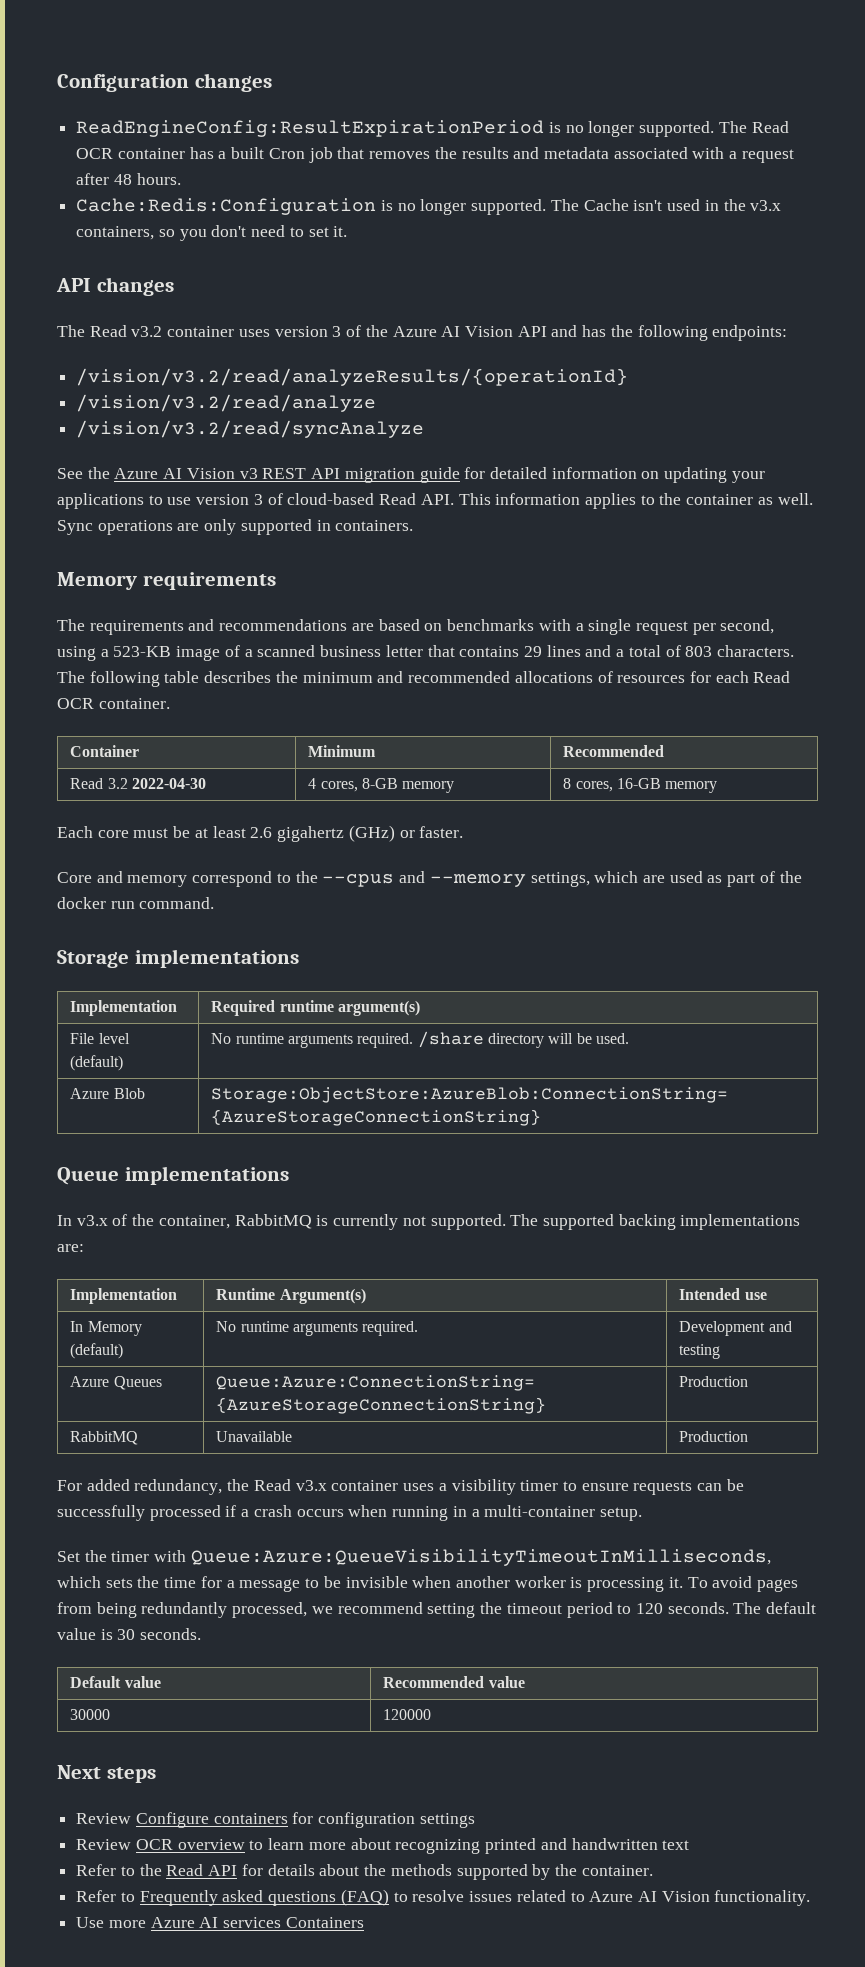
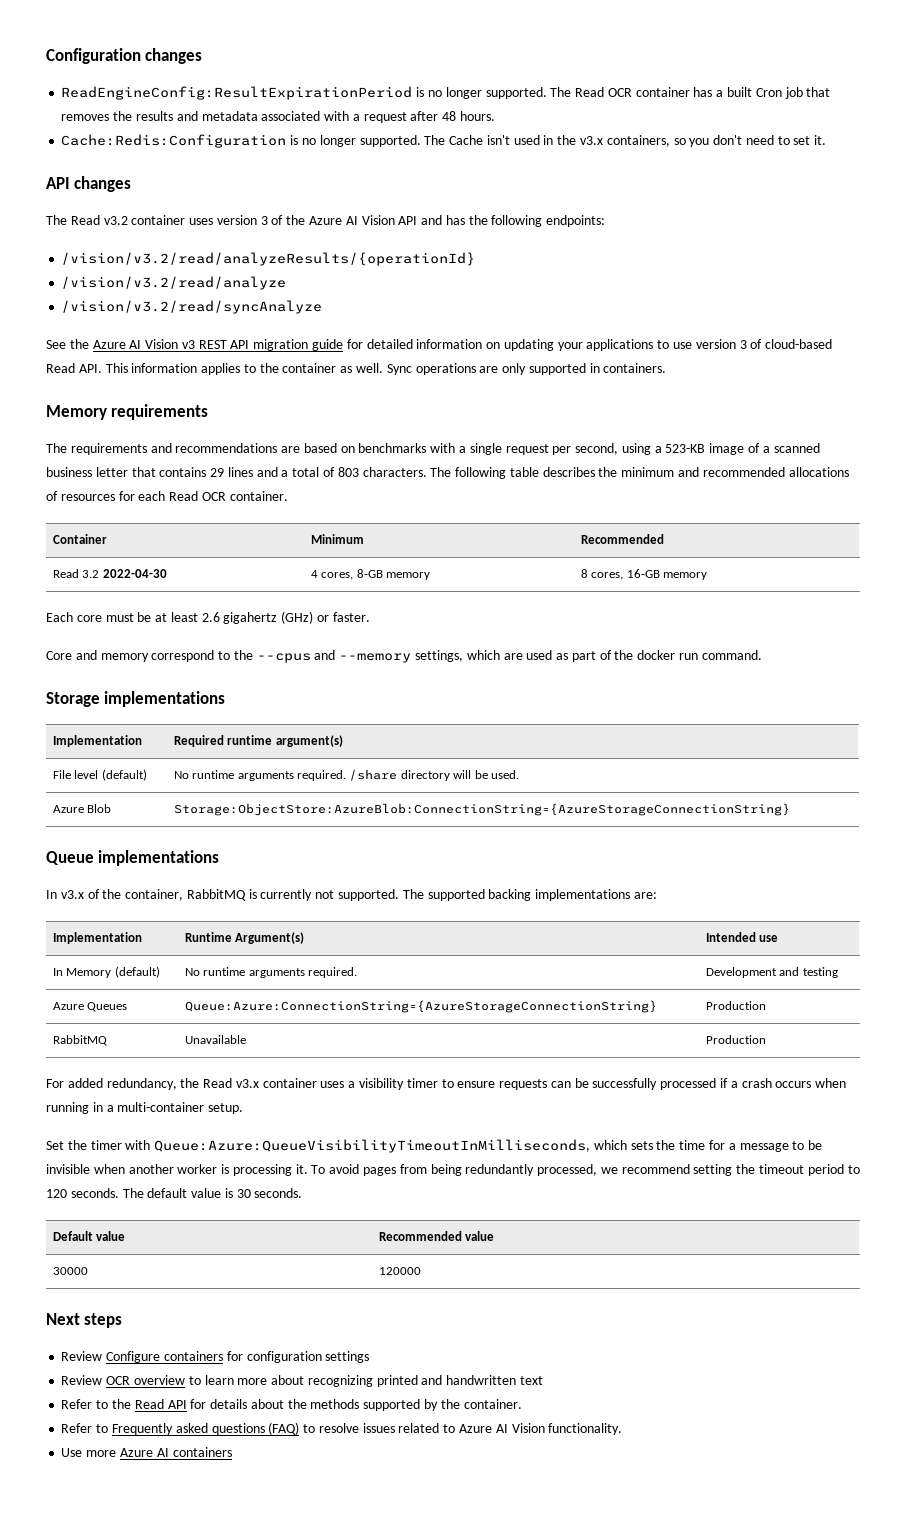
- Use more Azure AI services Containers
+ Use more Azure AI containers

